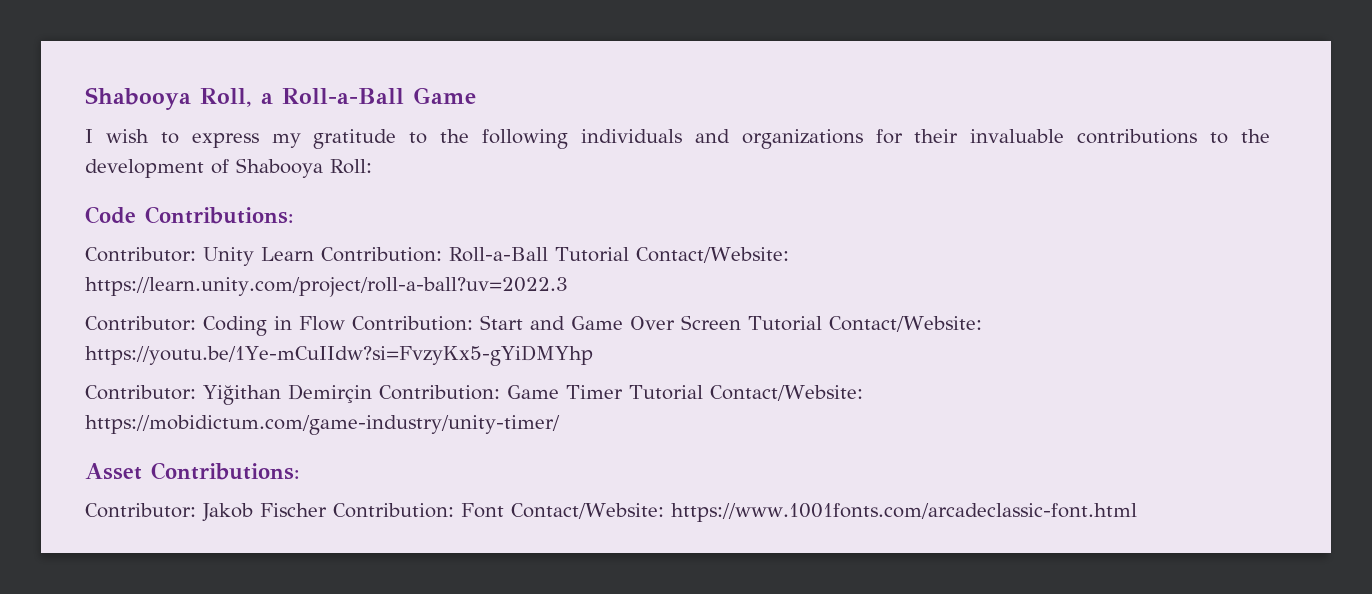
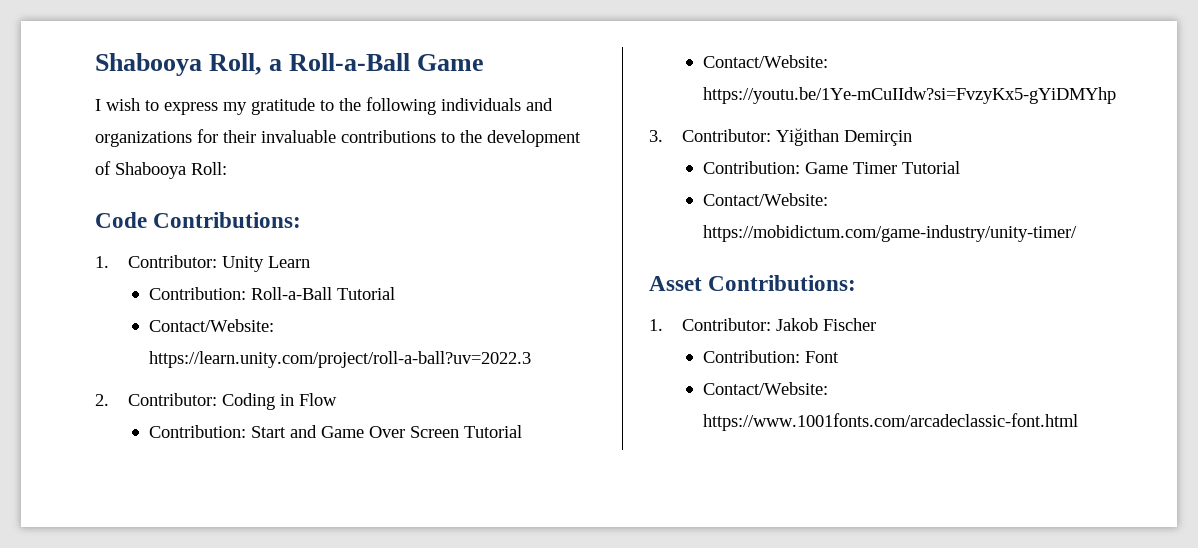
- Contributor: Unity Learn Contribution: Roll-a-Ball Tutorial Contact/Website: https://learn.unity.com/project/roll-a-ball?uv=2022.3
+ 1. Contributor: Unity Learn
+ Contribution: Roll-a-Ball Tutorial
+ Contact/Website: https://learn.unity.com/project/roll-a-ball?uv=2022.3
- Contributor: Coding in Flow Contribution: Start and Game Over Screen Tutorial Contact/Website: https://youtu.be/1Ye-mCuIIdw?si=FvzyKx5-gYiDMYhp
+ 2. Contributor: Coding in Flow
+ Contribution: Start and Game Over Screen Tutorial
+ Contact/Website: https://youtu.be/1Ye-mCuIIdw?si=FvzyKx5-gYiDMYhp
- Contributor: Yiğithan Demirçin Contribution: Game Timer Tutorial Contact/Website: https://mobidictum.com/game-industry/unity-timer/
+ 3. Contributor: Yiğithan Demirçin
+ Contribution: Game Timer Tutorial
+ Contact/Website: https://mobidictum.com/game-industry/unity-timer/
- Contributor: Jakob Fischer Contribution: Font Contact/Website: https://www.1001fonts.com/arcadeclassic-font.html
+ 1. Contributor: Jakob Fischer
+ Contribution: Font
+ Contact/Website: https://www.1001fonts.com/arcadeclassic-font.html

